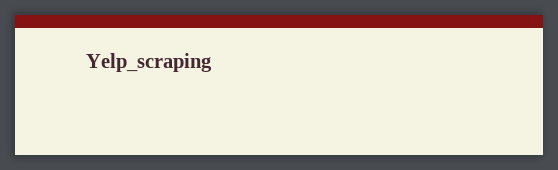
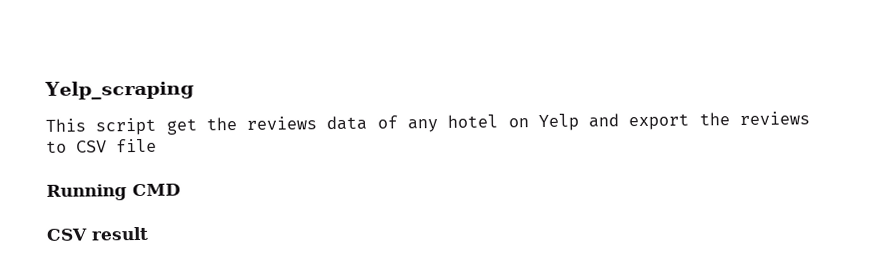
+ This script get the reviews data of any hotel on Yelp and export the reviews to CSV file
+ Running CMD
+ CSV result

